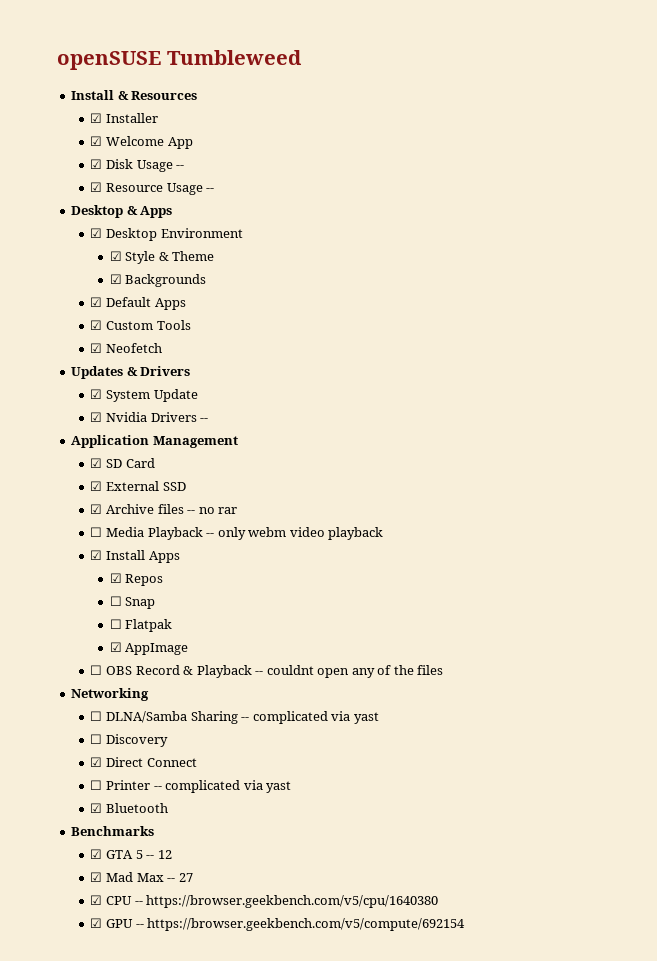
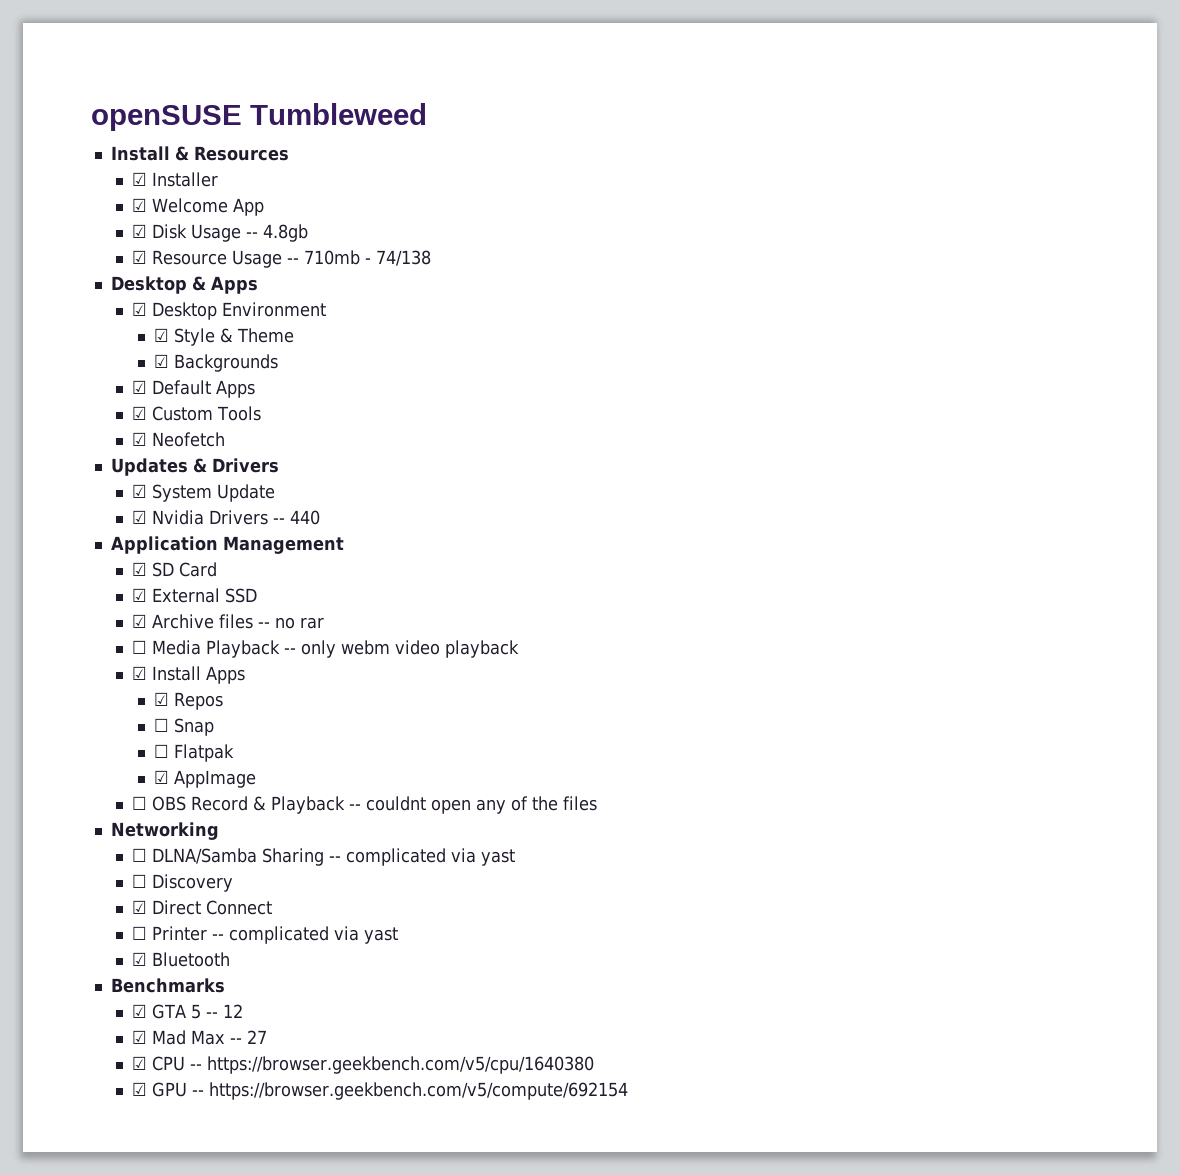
- ☑ Disk Usage --
+ ☑ Disk Usage -- 4.8gb
- ☑ Resource Usage --
+ ☑ Resource Usage -- 710mb - 74/138
- ☑ Nvidia Drivers --
+ ☑ Nvidia Drivers -- 440

